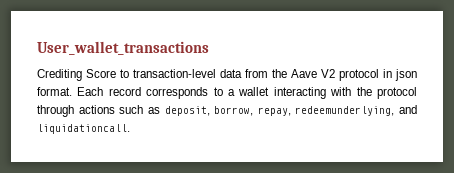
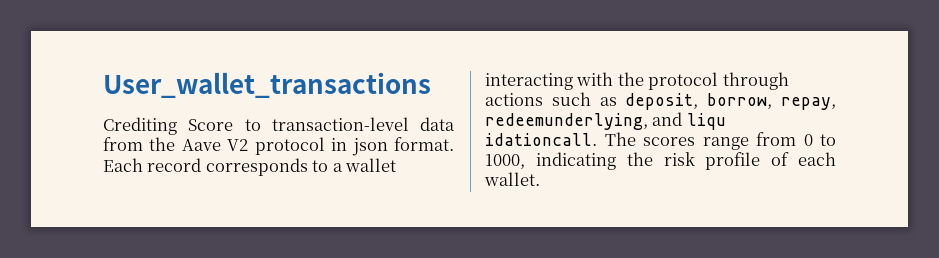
- Each record corresponds to a wallet interacting with the protocol through actions such as deposit, borrow, repay, redeemunderlying, and liquidationcall.
+ Each record corresponds to a wallet interacting with the protocol through actions such as deposit, borrow, repay, redeemunderlying, and liqu idationcall. The scores range from 0 to 1000, indicating the risk profile of each wallet.

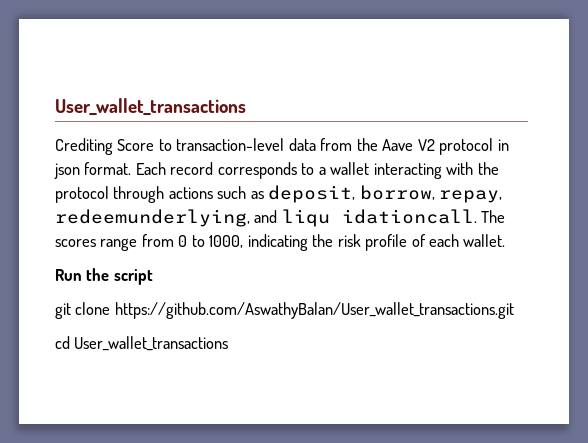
+ Run the script
+ git clone https://github.com/AswathyBalan/User_wallet_transactions.git
+ cd User_wallet_transactions

